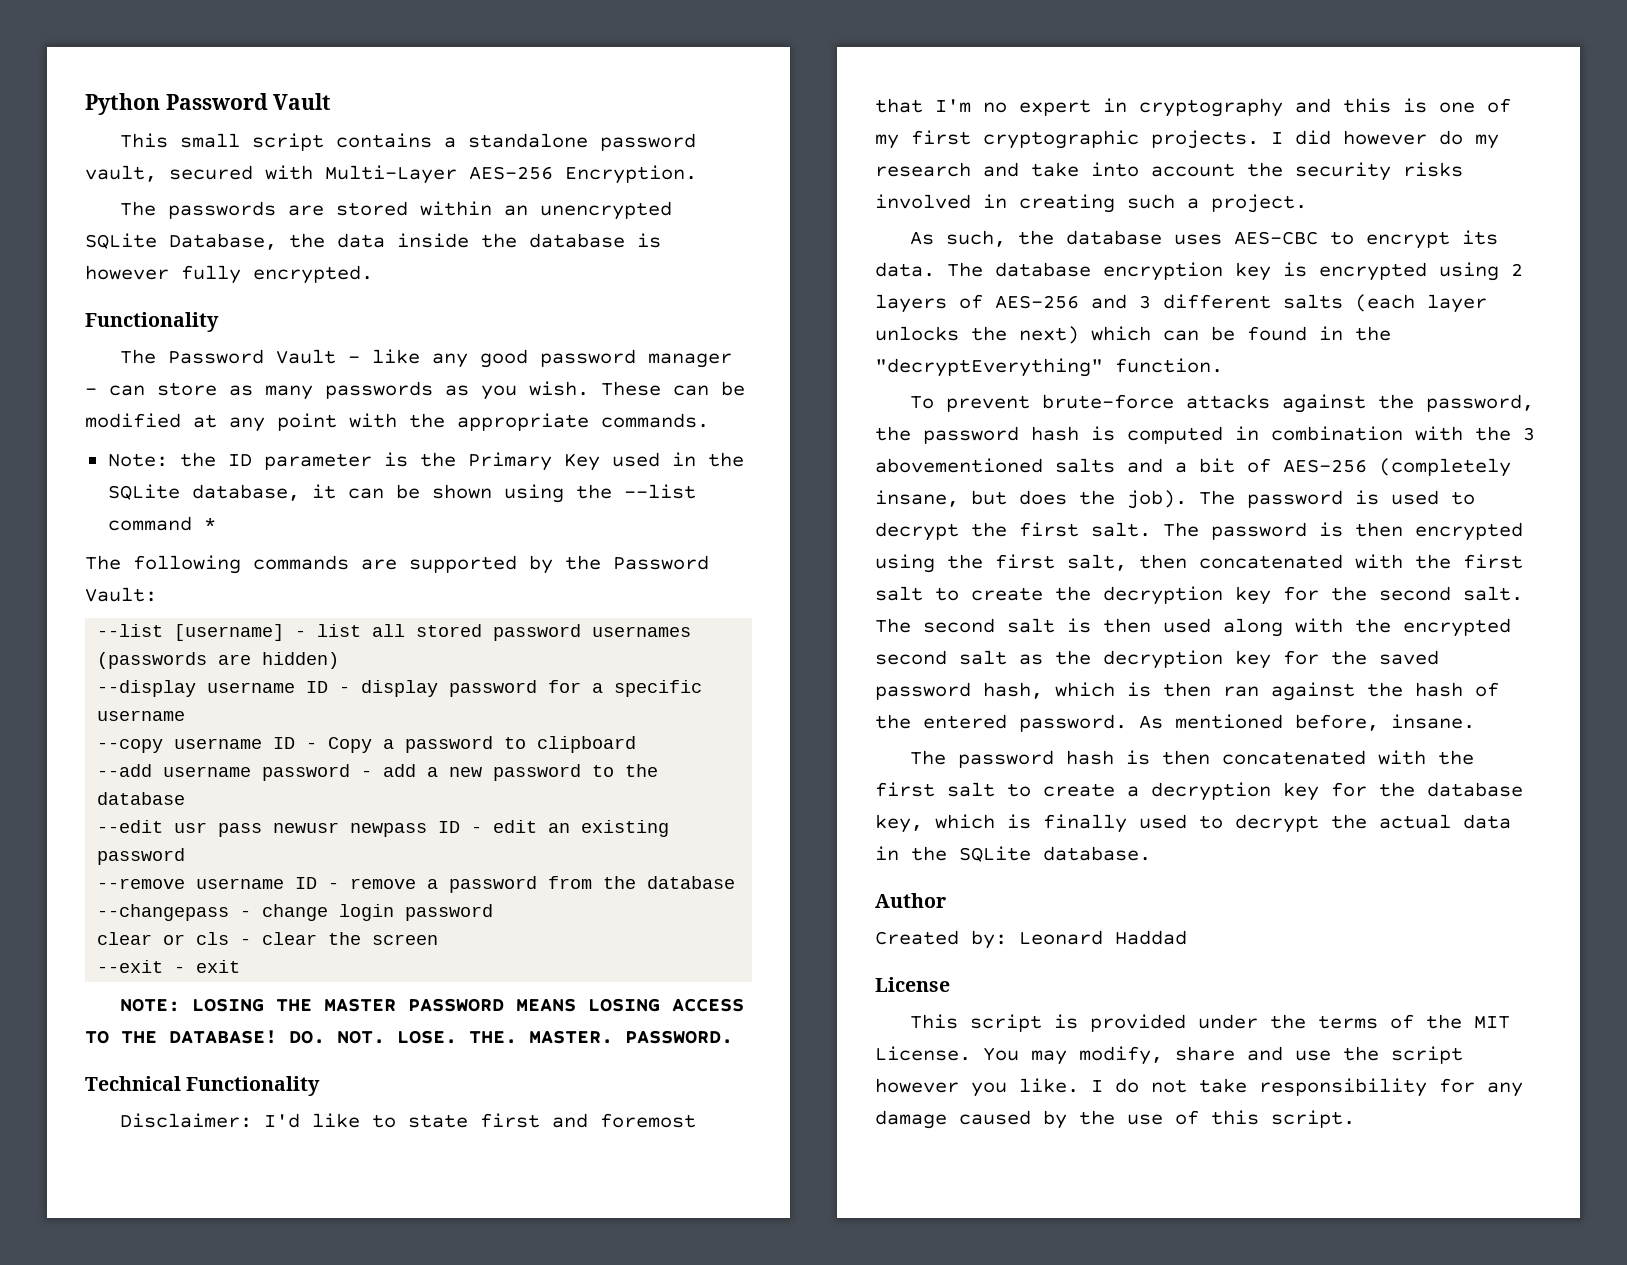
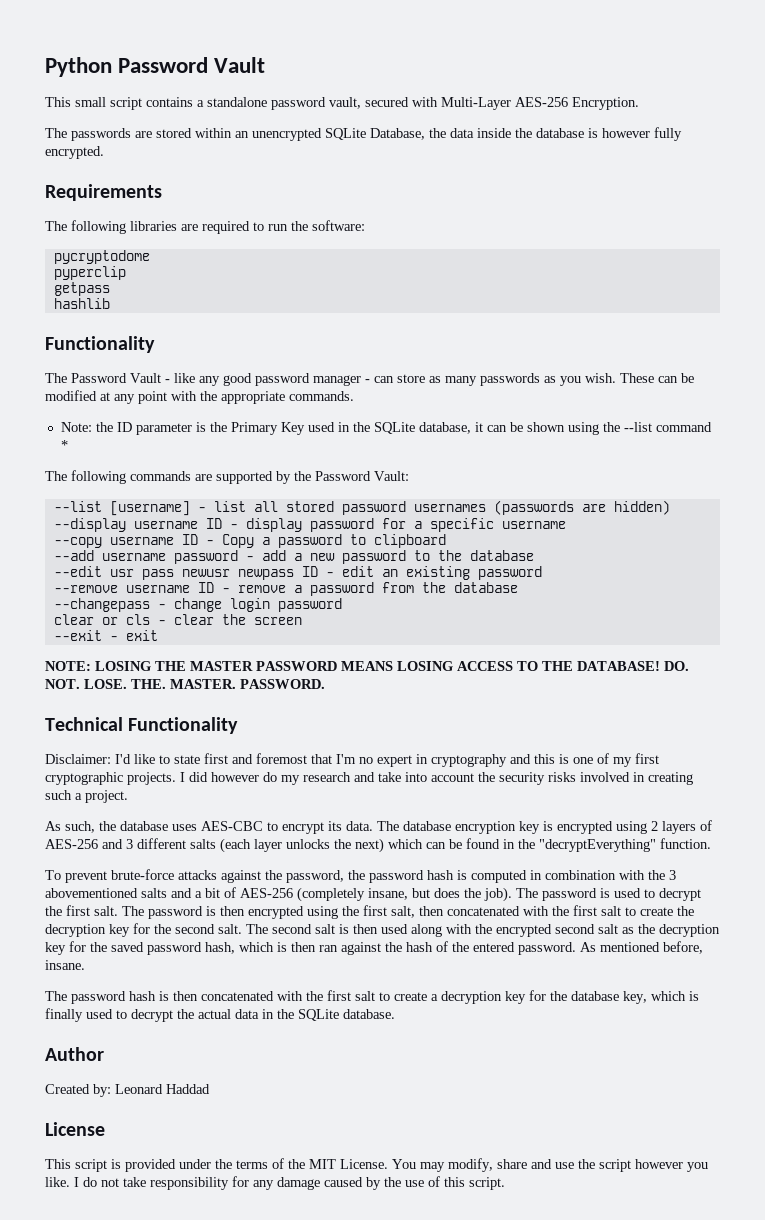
+ Requirements
+ The following libraries are required to run the software:
+ pycryptodome
+ pyperclip
+ getpass
+ hashlib

